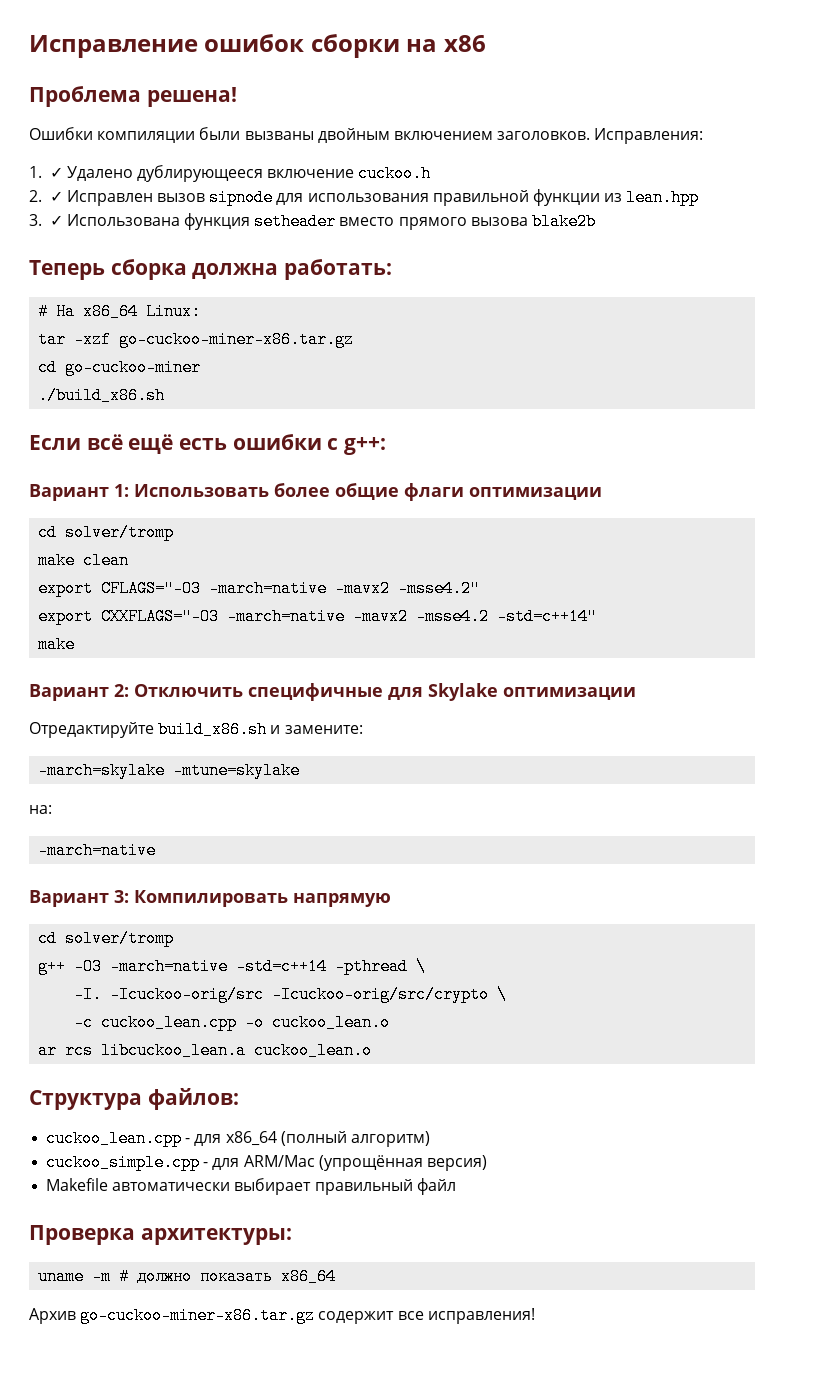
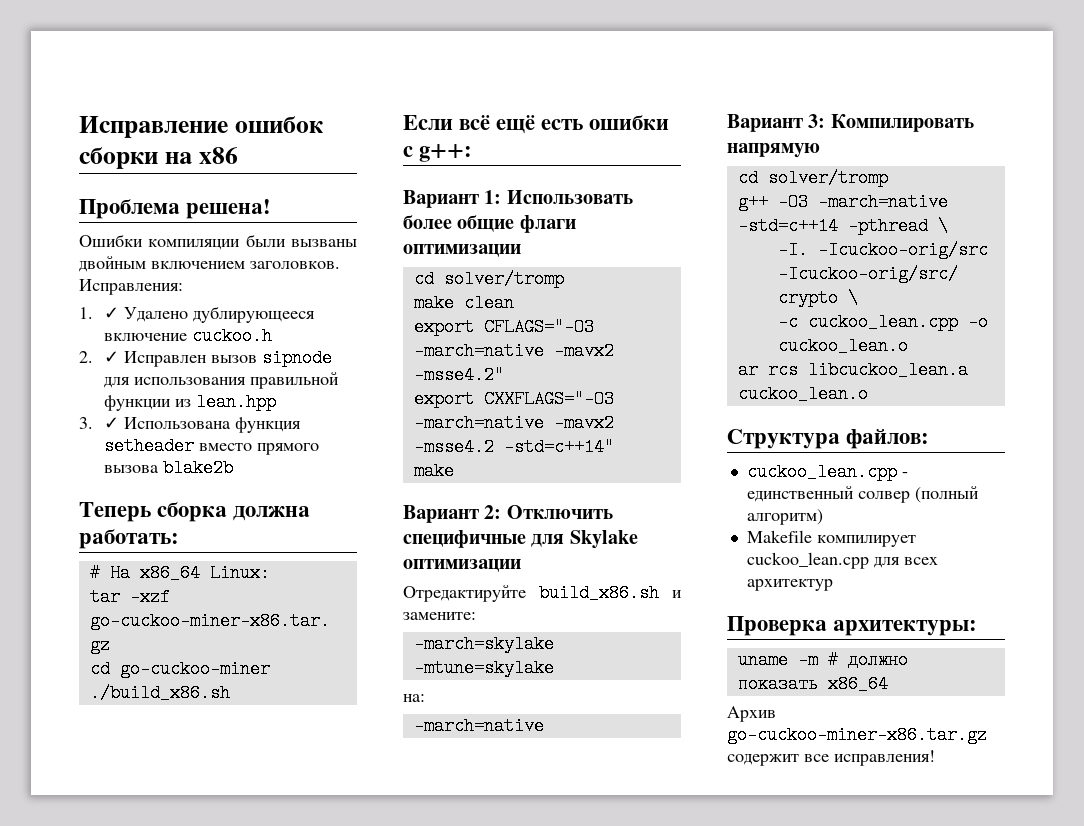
- cuckoo_lean.cpp - для x86_64 (полный алгоритм)
+ cuckoo_lean.cpp - единственный солвер (полный алгоритм)
- cuckoo_simple.cpp - для ARM/Mac (упрощённая версия)
- Makefile автоматически выбирает правильный файл
+ Makefile компилирует cuckoo_lean.cpp для всех архитектур

